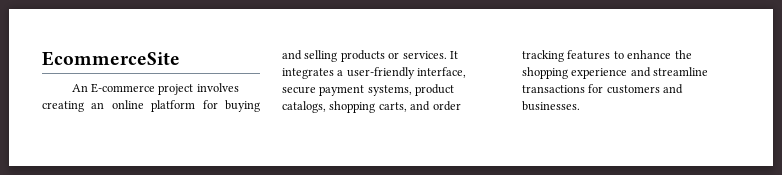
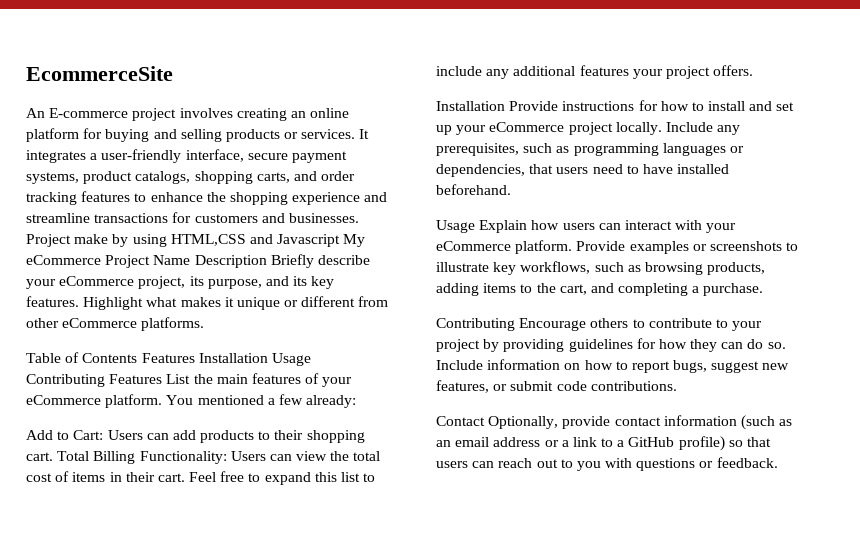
+ Project make by using HTML,CSS and Javascript My eCommerce Project Name Description Briefly describe your eCommerce project, its purpose, and its key features. Highlight what makes it unique or different from other eCommerce platforms.
+ Table of Contents Features Installation Usage Contributing Features List the main features of your eCommerce platform. You mentioned a few already:
+ Add to Cart: Users can add products to their shopping cart. Total Billing Functionality: Users can view the total cost of items in their cart. Feel free to expand this list to include any additional features your project offers.
+ Installation Provide instructions for how to install and set up your eCommerce project locally. Include any prerequisites, such as programming languages or dependencies, that users need to have installed beforehand.
+ Usage Explain how users can interact with your eCommerce platform. Provide examples or screenshots to illustrate key workflows, such as browsing products, adding items to the cart, and completing a purchase.
+ Contributing Encourage others to contribute to your project by providing guidelines for how they can do so. Include information on how to report bugs, suggest new features, or submit code contributions.
+ Contact Optionally, provide contact information (such as an email address or a link to a GitHub profile) so that users can reach out to you with questions or feedback.

